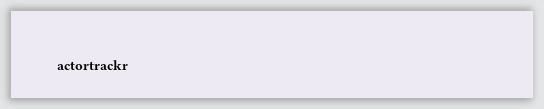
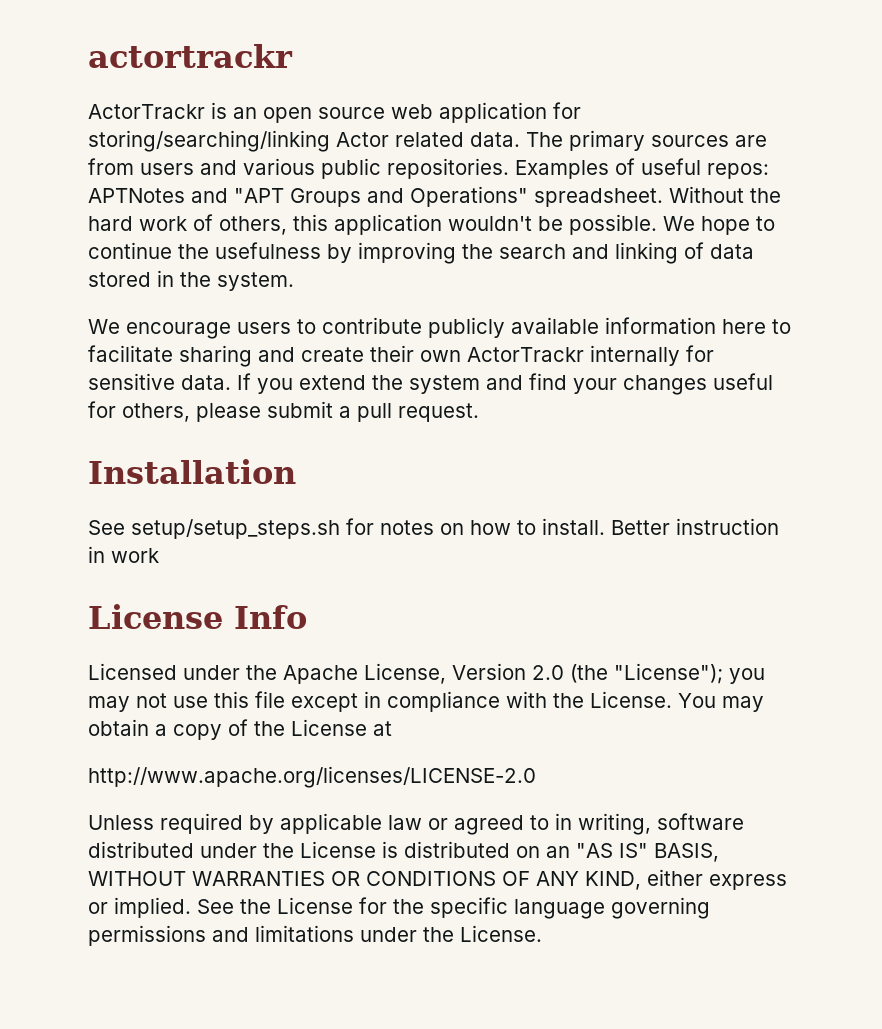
+ ActorTrackr is an open source web application for storing/searching/linking Actor related data. The primary sources are from users and various public repositories. Examples of useful repos: APTNotes and "APT Groups and Operations" spreadsheet. Without the hard work of others, this application wouldn't be possible. We hope to continue the usefulness by improving the search and linking of data stored in the system.
+ We encourage users to contribute publicly available information here to facilitate sharing and create their own ActorTrackr internally for sensitive data. If you extend the system and find your changes useful for others, please submit a pull request.
+ Installation
+ See setup/setup_steps.sh for notes on how to install. Better instruction in work
+ License Info
+ Licensed under the Apache License, Version 2.0 (the "License"); you may not use this file except in compliance with the License. You may obtain a copy of the License at
+ http://www.apache.org/licenses/LICENSE-2.0
+ Unless required by applicable law or agreed to in writing, software distributed under the License is distributed on an "AS IS" BASIS, WITHOUT WARRANTIES OR CONDITIONS OF ANY KIND, either express or implied. See the License for the specific language governing permissions and limitations under the License.

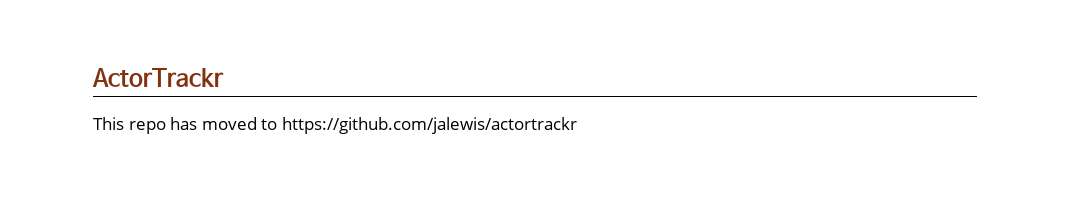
- actortrackr
- ActorTrackr is an open source web application for storing/searching/linking Actor related data. The primary sources are from users and various public repositories. Examples of useful repos: APTNotes and "APT Groups and Operations" spreadsheet. Without the hard work of others, this application wouldn't be possible. We hope to continue the usefulness by improving the search and linking of data stored in the system.
- We encourage users to contribute publicly available information here to facilitate sharing and create their own ActorTrackr internally for sensitive data. If you extend the system and find your changes useful for others, please submit a pull request.
- Installation
- See setup/setup_steps.sh for notes on how to install. Better instruction in work
- License Info
- Licensed under the Apache License, Version 2.0 (the "License"); you may not use this file except in compliance with the License. You may obtain a copy of the License at
- http://www.apache.org/licenses/LICENSE-2.0
- Unless required by applicable law or agreed to in writing, software distributed under the License is distributed on an "AS IS" BASIS, WITHOUT WARRANTIES OR CONDITIONS OF ANY KIND, either express or implied. See the License for the specific language governing permissions and limitations under the License.
+ ActorTrackr
+ This repo has moved to https://github.com/jalewis/actortrackr

